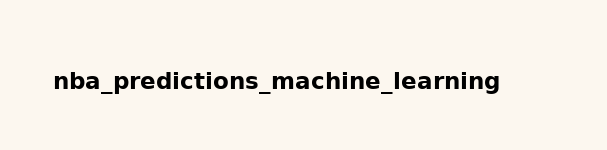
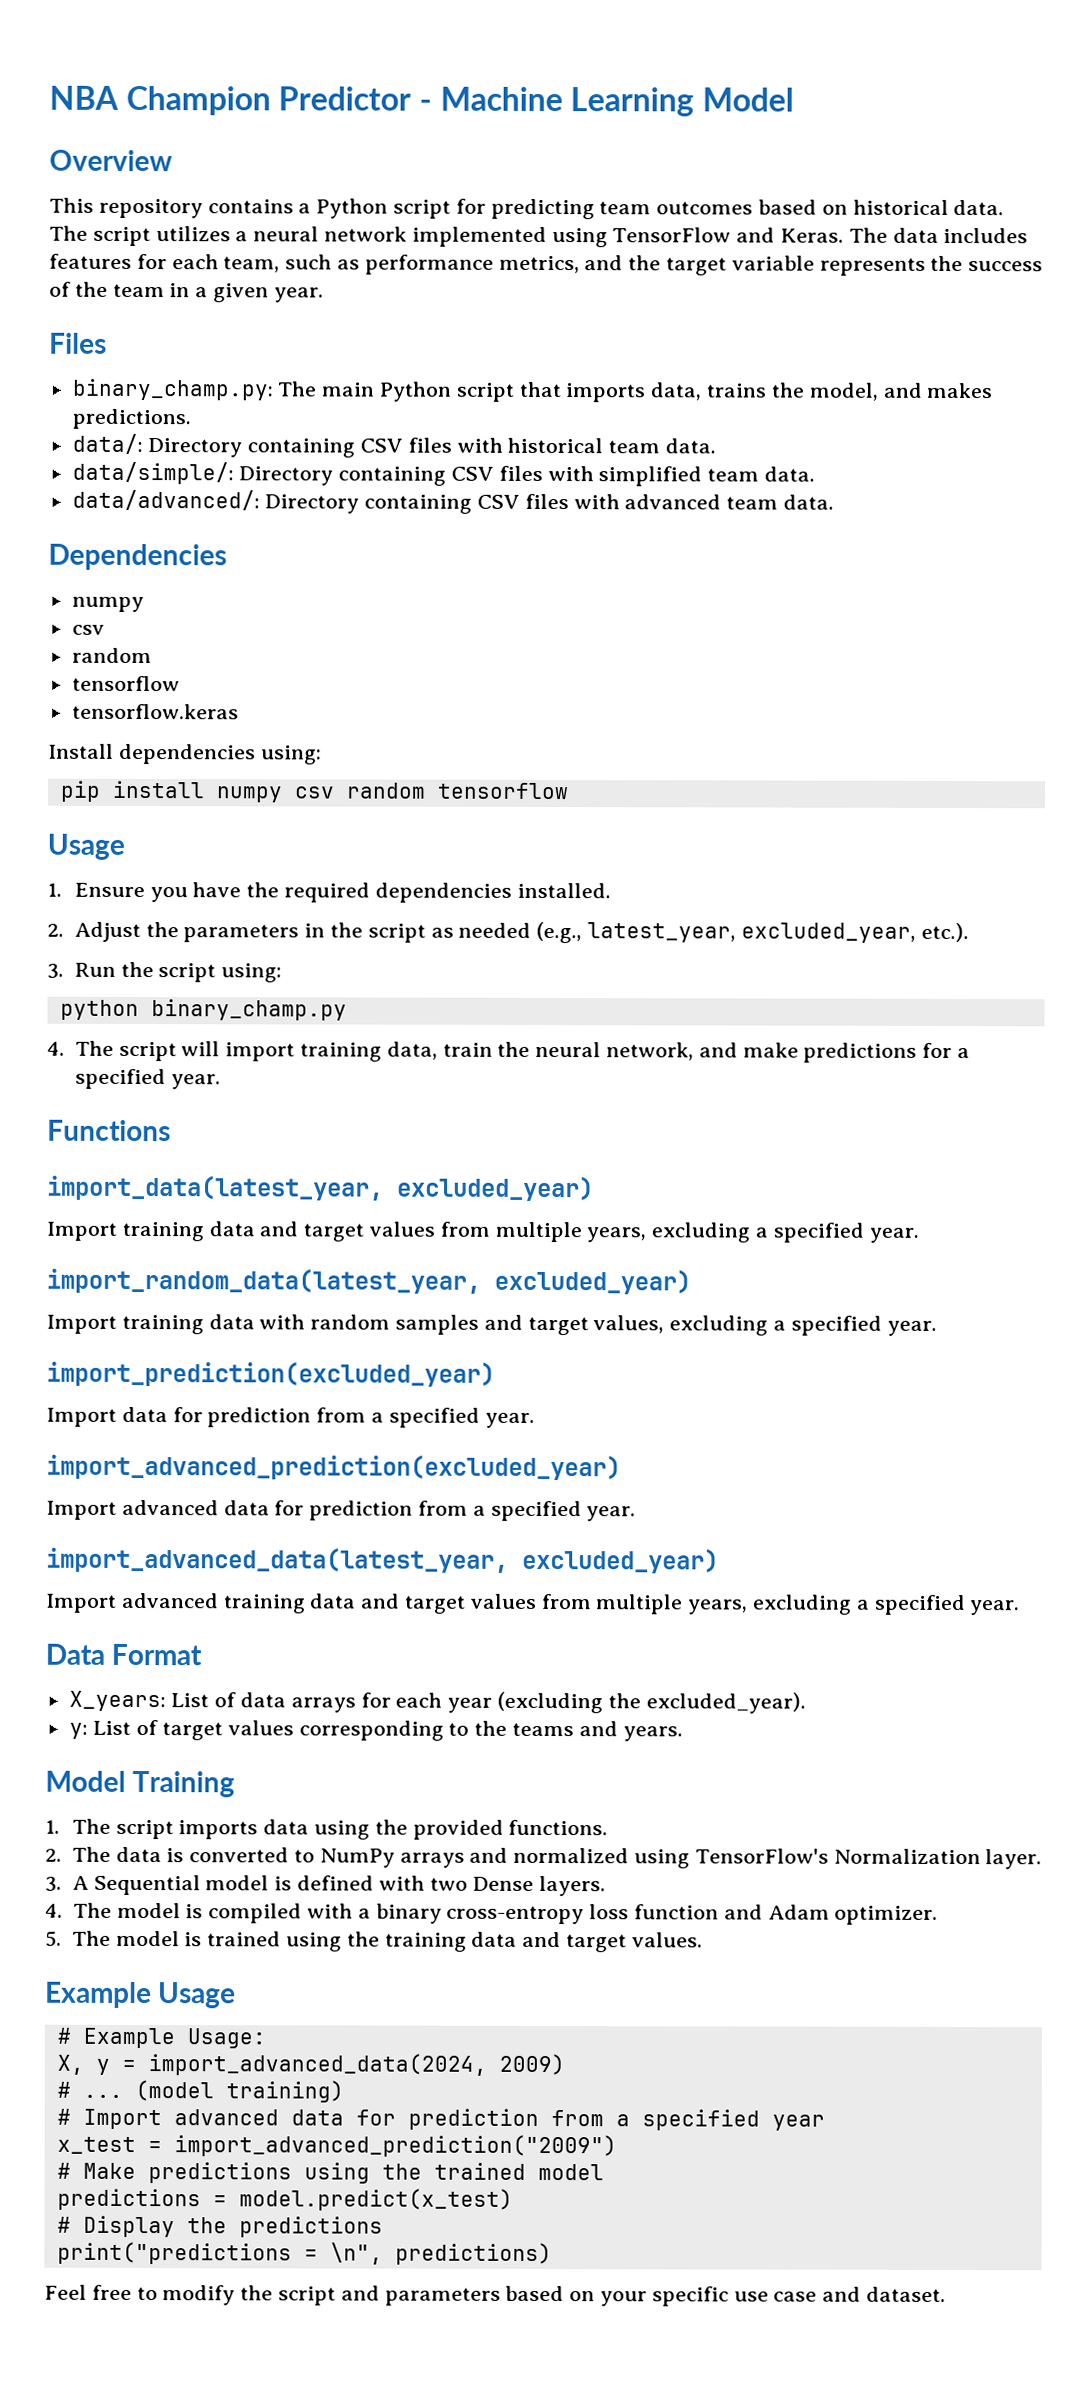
- nba_predictions_machine_learning
+ NBA Champion Predictor - Machine Learning Model
+ Overview
+ This repository contains a Python script for predicting team outcomes based on historical data. The script utilizes a neural network implemented using TensorFlow and Keras. The data includes features for each team, such as performance metrics, and the target variable represents the success of the team in a given year.
+ Files
+ binary_champ.py: The main Python script that imports data, trains the model, and makes predictions.
+ data/: Directory containing CSV files with historical team data.
+ data/simple/: Directory containing CSV files with simplified team data.
+ data/advanced/: Directory containing CSV files with advanced team data.
+ Dependencies
+ numpy
+ csv
+ random
+ tensorflow
+ tensorflow.keras
+ Install dependencies using:
+ pip install numpy csv random tensorflow
+ Usage
+ 1. Ensure you have the required dependencies installed.
+ 2. Adjust the parameters in the script as needed (e.g., latest_year, excluded_year, etc.).
+ 3. Run the script using:
+ python binary_champ.py
+ 4. The script will import training data, train the neural network, and make predictions for a specified year.
+ Functions
+ import_data(latest_year, excluded_year)
+ Import training data and target values from multiple years, excluding a specified year.
+ import_random_data(latest_year, excluded_year)
+ Import training data with random samples and target values, excluding a specified year.
+ import_prediction(excluded_year)
+ Import data for prediction from a specified year.
+ import_advanced_prediction(excluded_year)
+ Import advanced data for prediction from a specified year.
+ import_advanced_data(latest_year, excluded_year)
+ Import advanced training data and target values from multiple years, excluding a specified year.
+ Data Format
+ X_years: List of data arrays for each year (excluding the excluded_year).
+ y: List of target values corresponding to the teams and years.
+ Model Training
+ 1. The script imports data using the provided functions.
+ 2. The data is converted to NumPy arrays and normalized using TensorFlow's Normalization layer.
+ 3. A Sequential model is defined with two Dense layers.
+ 4. The model is compiled with a binary cross-entropy loss function and Adam optimizer.
+ 5. The model is trained using the training data and target values.
+ Example Usage
+ # Example Usage:
+ X, y = import_advanced_data(2024, 2009)
+ # ... (model training)
+ # Import advanced data for prediction from a specified year
+ x_test = import_advanced_prediction("2009")
+ # Make predictions using the trained model
+ predictions = model.predict(x_test)
+ # Display the predictions
+ print("predictions = \n", predictions)
+ Feel free to modify the script and parameters based on your specific use case and dataset.

